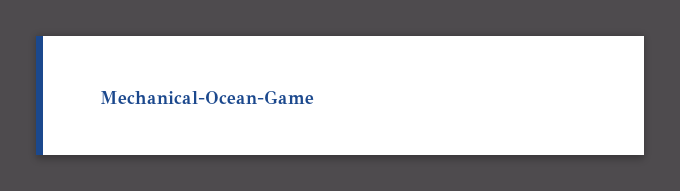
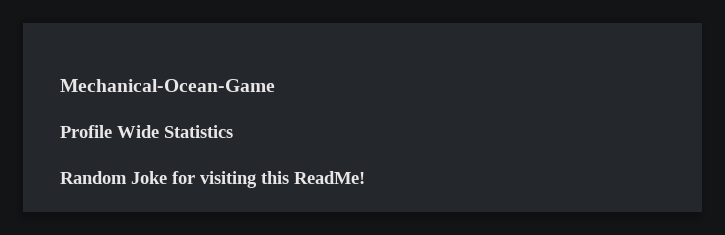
+ Profile Wide Statistics
+ Random Joke for visiting this ReadMe!

